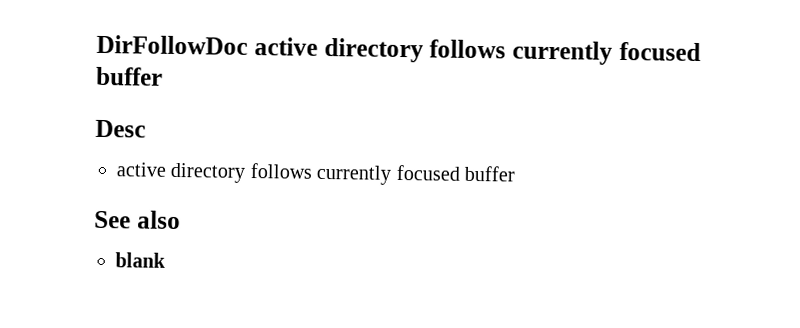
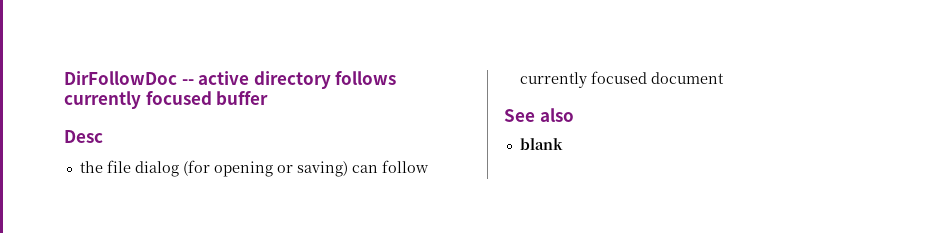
- DirFollowDoc active directory follows currently focused buffer
+ DirFollowDoc -- active directory follows currently focused buffer
  Desc
- active directory follows currently focused buffer
+ the file dialog (for opening or saving) can follow currently focused document

